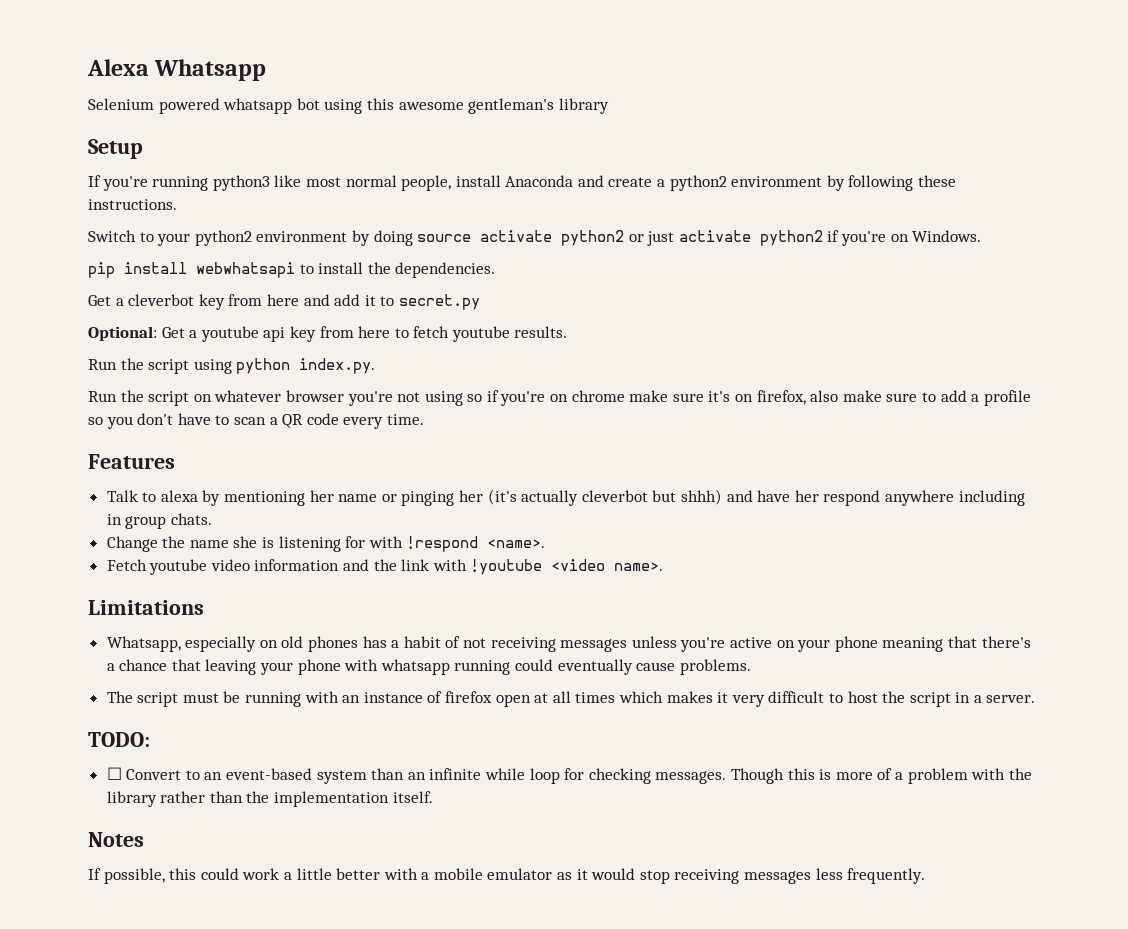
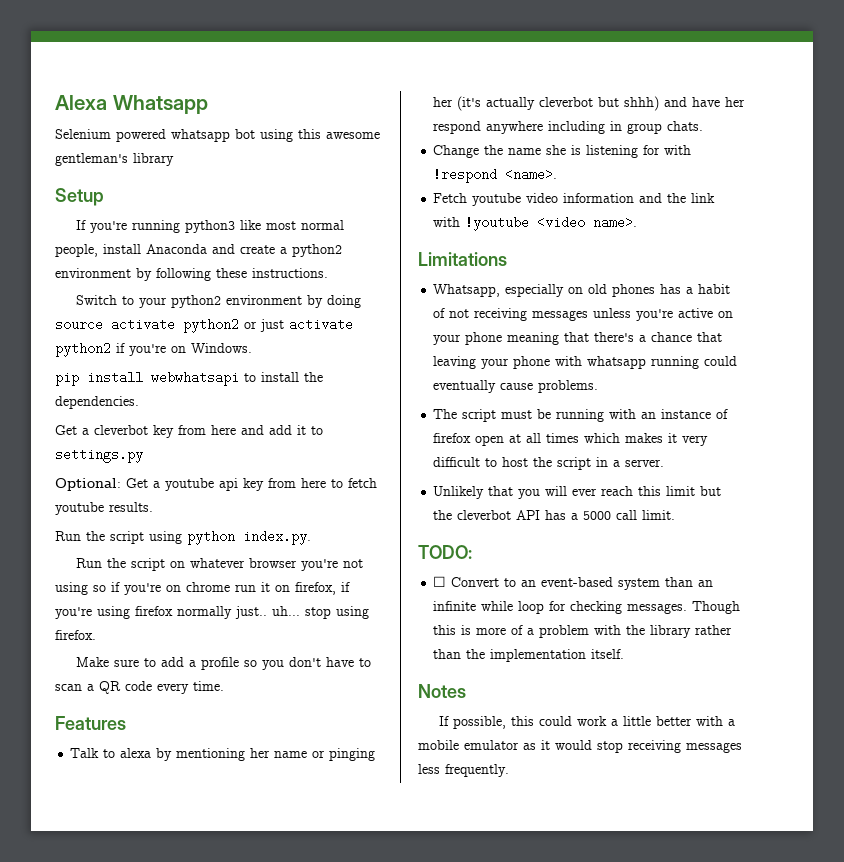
- Get a cleverbot key from here and add it to secret.py
+ Get a cleverbot key from here and add it to settings.py
- Run the script on whatever browser you're not using so if you're on chrome make sure it's on firefox, also make sure to add a profile so you don't have to scan a QR code every time.
+ Run the script on whatever browser you're not using so if you're on chrome run it on firefox, if you're using firefox normally just.. uh... stop using firefox.
+ Make sure to add a profile so you don't have to scan a QR code every time.
+ Unlikely that you will ever reach this limit but the cleverbot API has a 5000 call limit.

